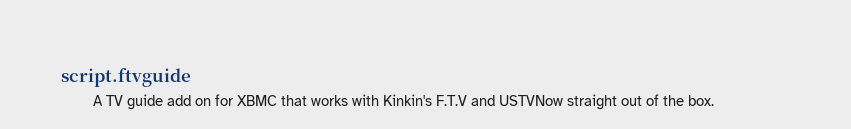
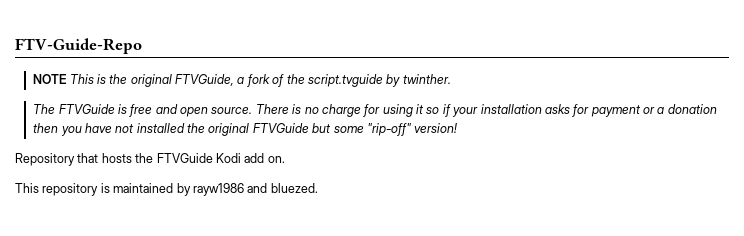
- script.ftvguide
- A TV guide add on for XBMC that works with Kinkin's F.T.V and USTVNow straight out of the box.
+ FTV-Guide-Repo
+ NOTE This is the original FTVGuide, a fork of the script.tvguide by twinther.
+ The FTVGuide is free and open source. There is no charge for using it so if your installation asks for payment or a donation then you have not installed the original FTVGuide but some "rip-off" version!
+ Repository that hosts the FTVGuide Kodi add on.
+ This repository is maintained by rayw1986 and bluezed.

